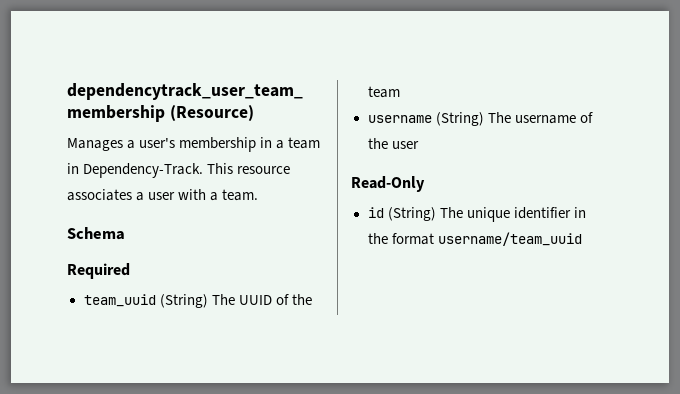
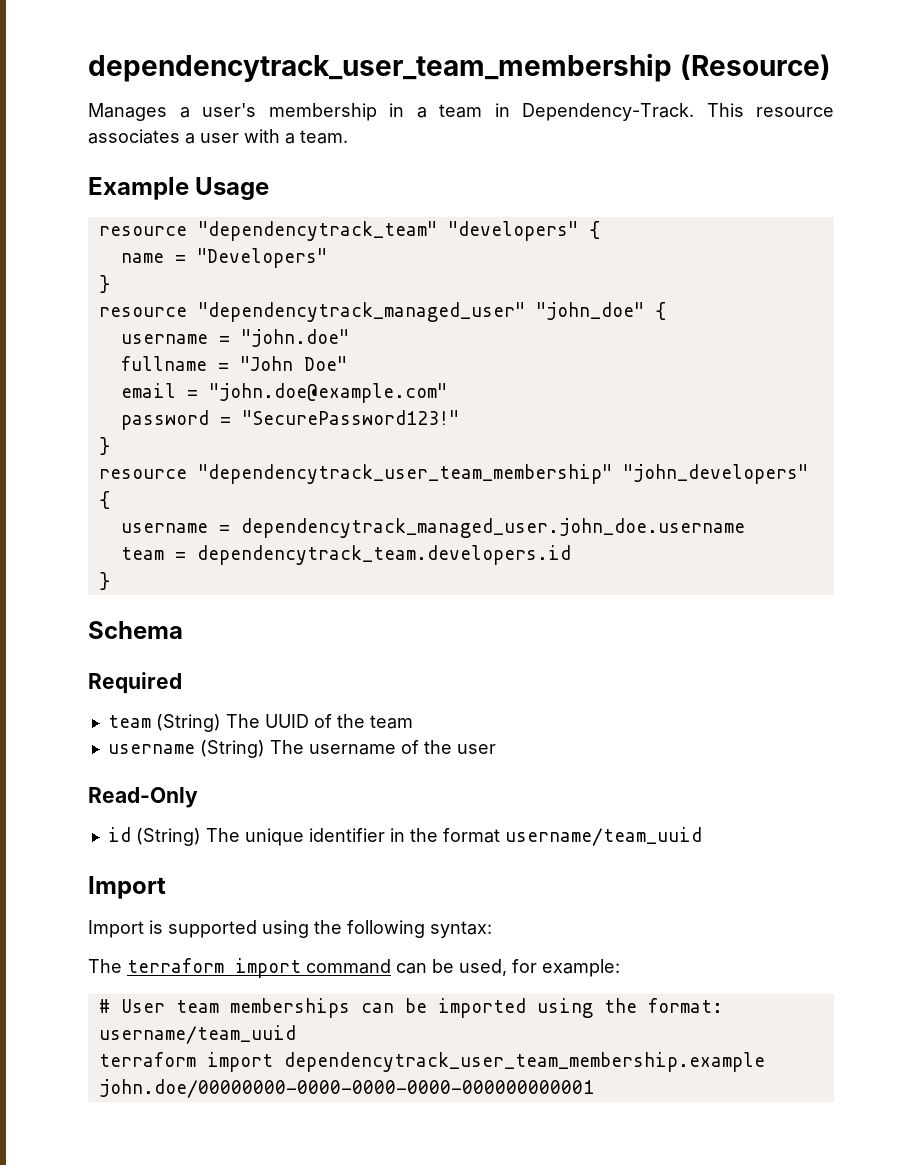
+ Example Usage
+ resource "dependencytrack_team" "developers" {
+ name = "Developers"
+ }
+ resource "dependencytrack_managed_user" "john_doe" {
+ username = "john.doe"
+ fullname = "John Doe"
+ email = "john.doe@example.com"
+ password = "SecurePassword123!"
+ }
+ resource "dependencytrack_user_team_membership" "john_developers" {
+ username = dependencytrack_managed_user.john_doe.username
+ team = dependencytrack_team.developers.id
+ }
- team_uuid (String) The UUID of the team
+ team (String) The UUID of the team
  id (String) The unique identifier in the format username/team_uuid
+ Import
+ Import is supported using the following syntax:
+ The terraform import command can be used, for example:
+ # User team memberships can be imported using the format: username/team_uuid
+ terraform import dependencytrack_user_team_membership.example john.doe/00000000-0000-0000-0000-000000000001

